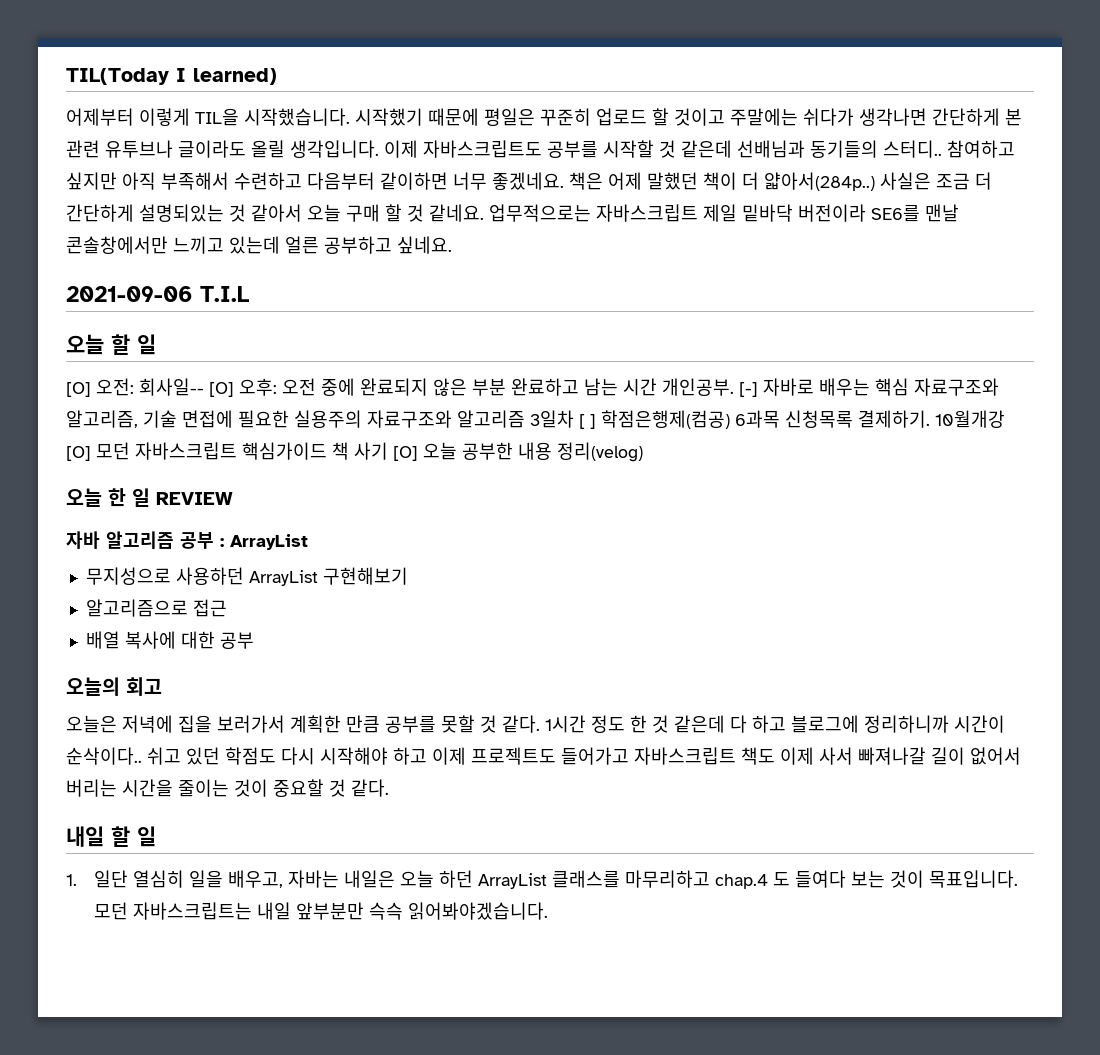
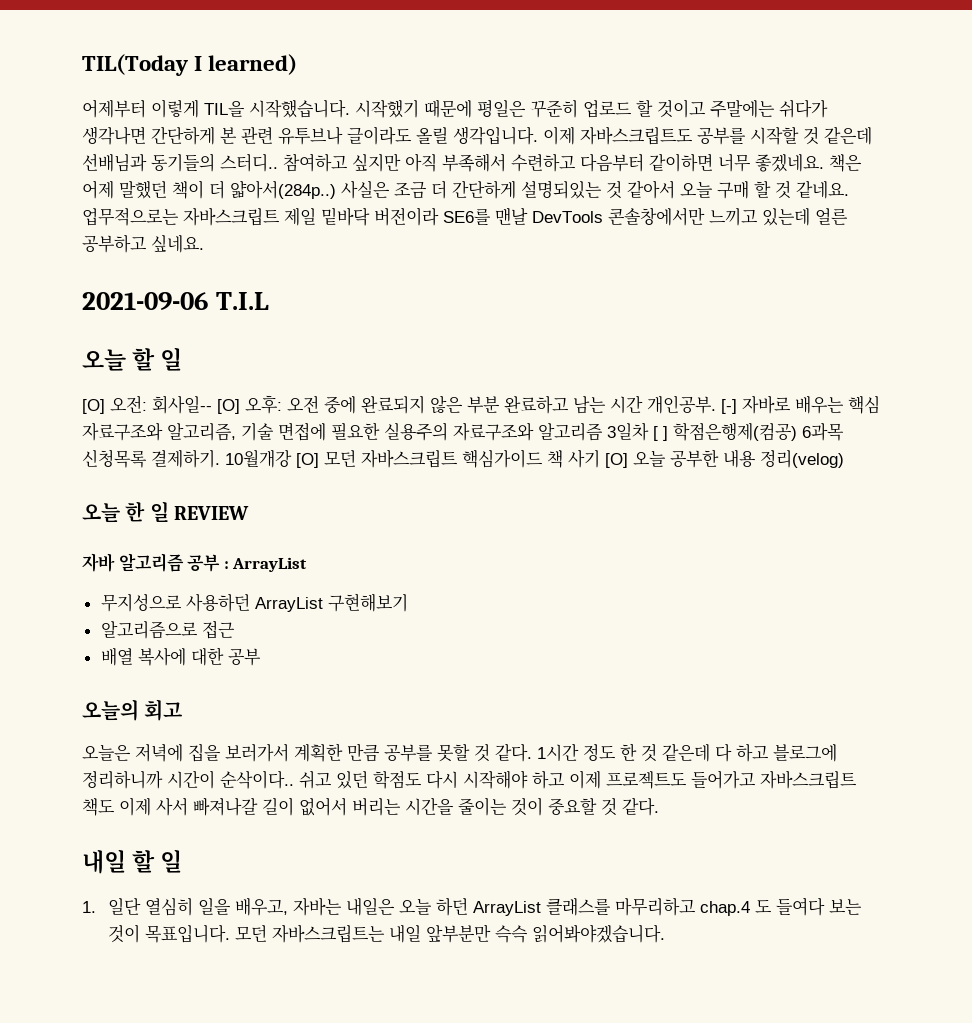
- 업무적으로는 자바스크립트 제일 밑바닥 버전이라 SE6를 맨날 콘솔창에서만 느끼고 있는데 얼른 공부하고 싶네요.
+ 업무적으로는 자바스크립트 제일 밑바닥 버전이라 SE6를 맨날 DevTools 콘솔창에서만 느끼고 있는데 얼른 공부하고 싶네요.

